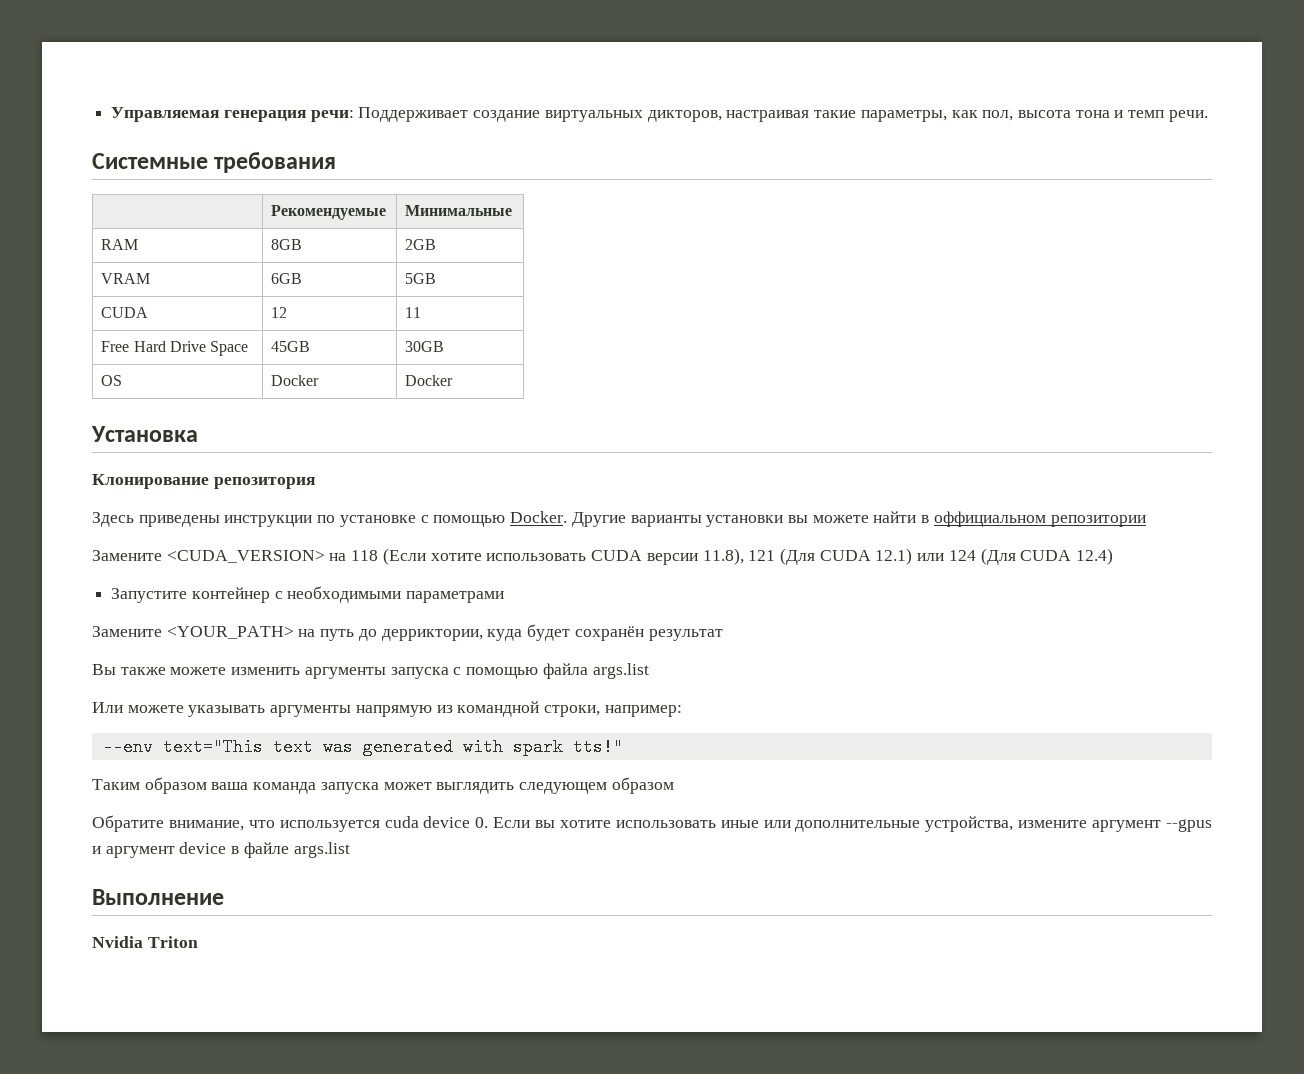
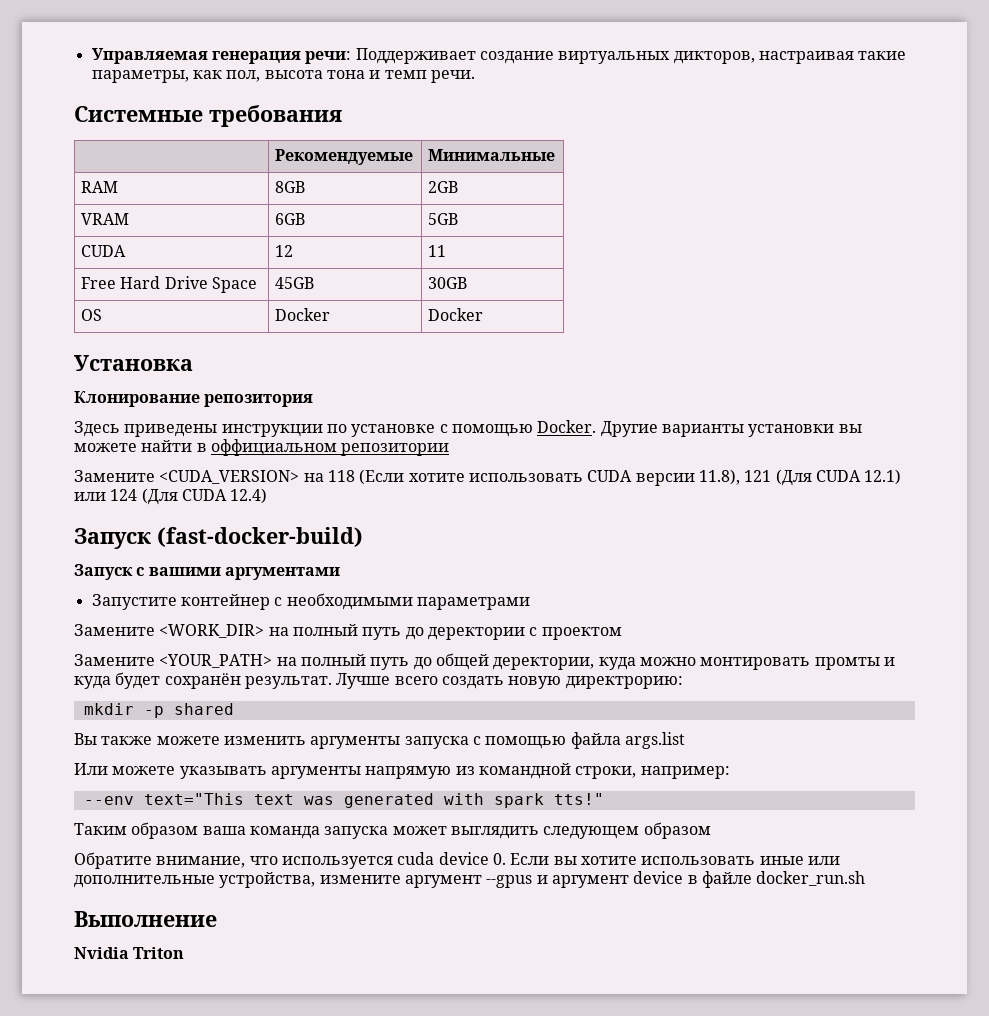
+ Запуск (fast-docker-build)
+ Запуск с вашими аргументами
+ Замените <WORK_DIR> на полный путь до деректории с проектом
- Замените <YOUR_PATH> на путь до дерриктории, куда будет сохранён результат
+ Замените <YOUR_PATH> на полный путь до общей деректории, куда можно монтировать промты и куда будет сохранён результат. Лучше всего создать новую директрорию:
+ mkdir -p shared
- Обратите внимание, что используется cuda device 0. Если вы хотите использовать иные или дополнительные устройства, измените аргумент --gpus и аргумент device в файле args.list
+ Обратите внимание, что используется cuda device 0. Если вы хотите использовать иные или дополнительные устройства, измените аргумент --gpus и аргумент device в файле docker_run.sh

